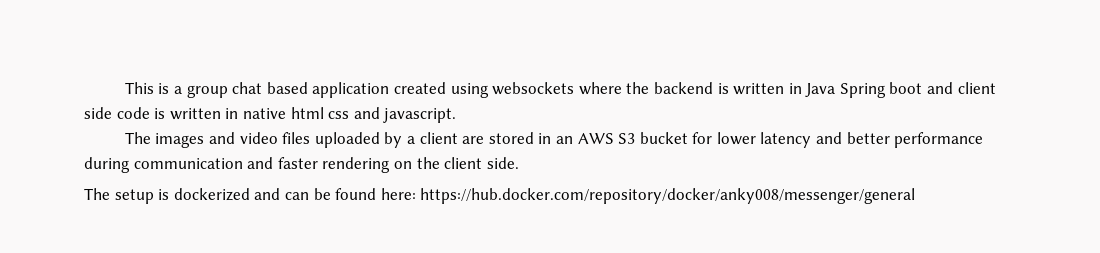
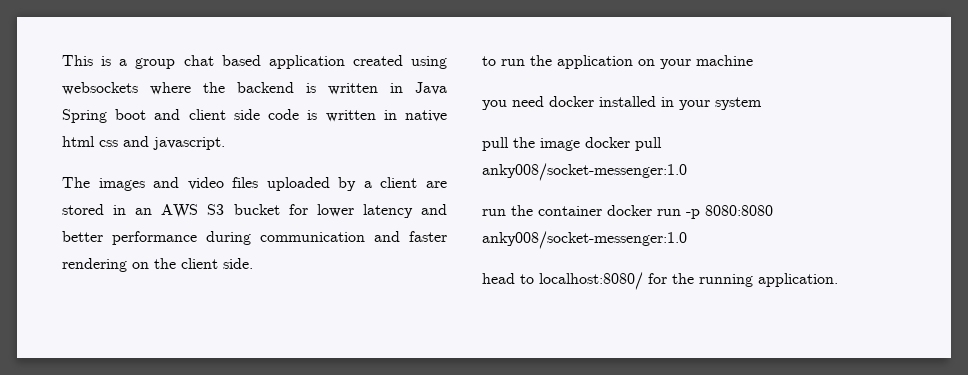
- The setup is dockerized and can be found here: https://hub.docker.com/repository/docker/anky008/messenger/general
+ to run the application on your machine
+ you need docker installed in your system
+ pull the image docker pull anky008/socket-messenger:1.0
+ run the container docker run -p 8080:8080 anky008/socket-messenger:1.0
+ head to localhost:8080/ for the running application.

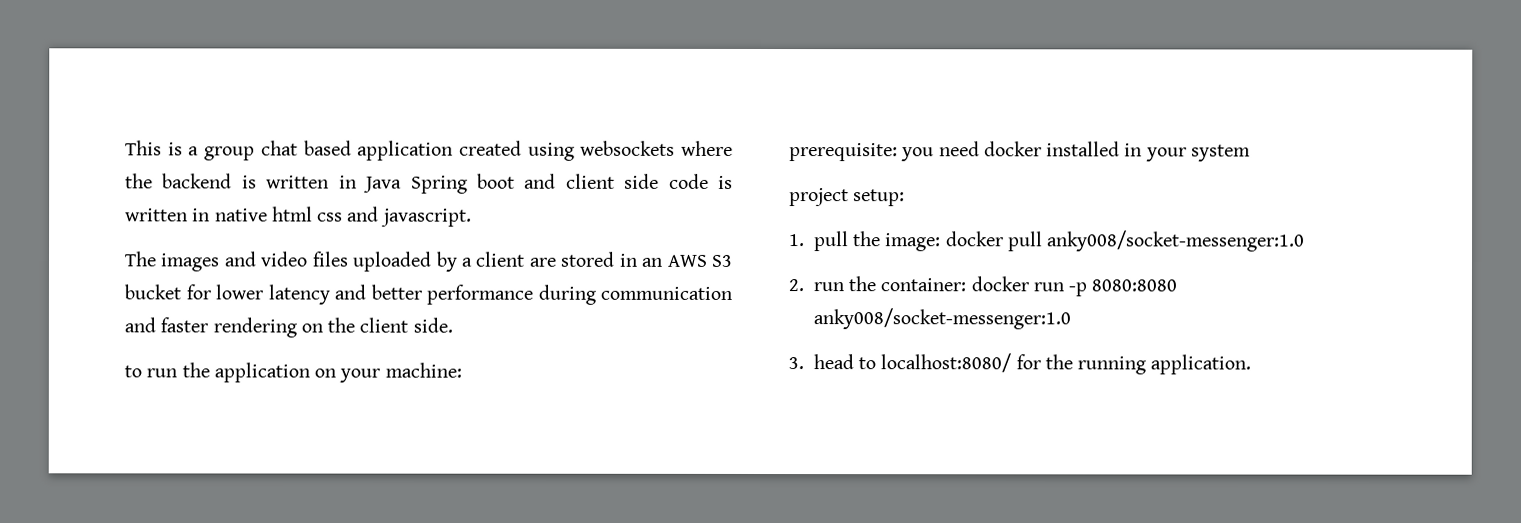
- to run the application on your machine
- you need docker installed in your system
+ to run the application on your machine:
+ prerequisite: you need docker installed in your system
- pull the image docker pull anky008/socket-messenger:1.0
+ project setup:
+ 1. pull the image: docker pull anky008/socket-messenger:1.0
- run the container docker run -p 8080:8080 anky008/socket-messenger:1.0
+ 2. run the container: docker run -p 8080:8080 anky008/socket-messenger:1.0
- head to localhost:8080/ for the running application.
+ 3. head to localhost:8080/ for the running application.

